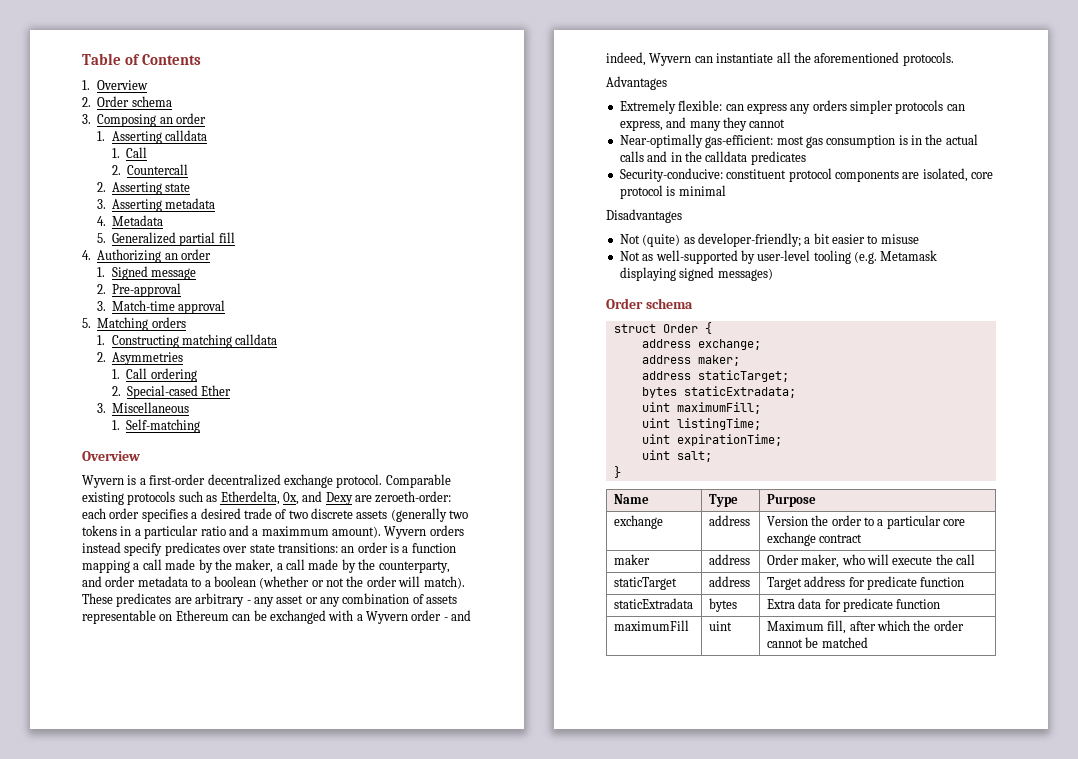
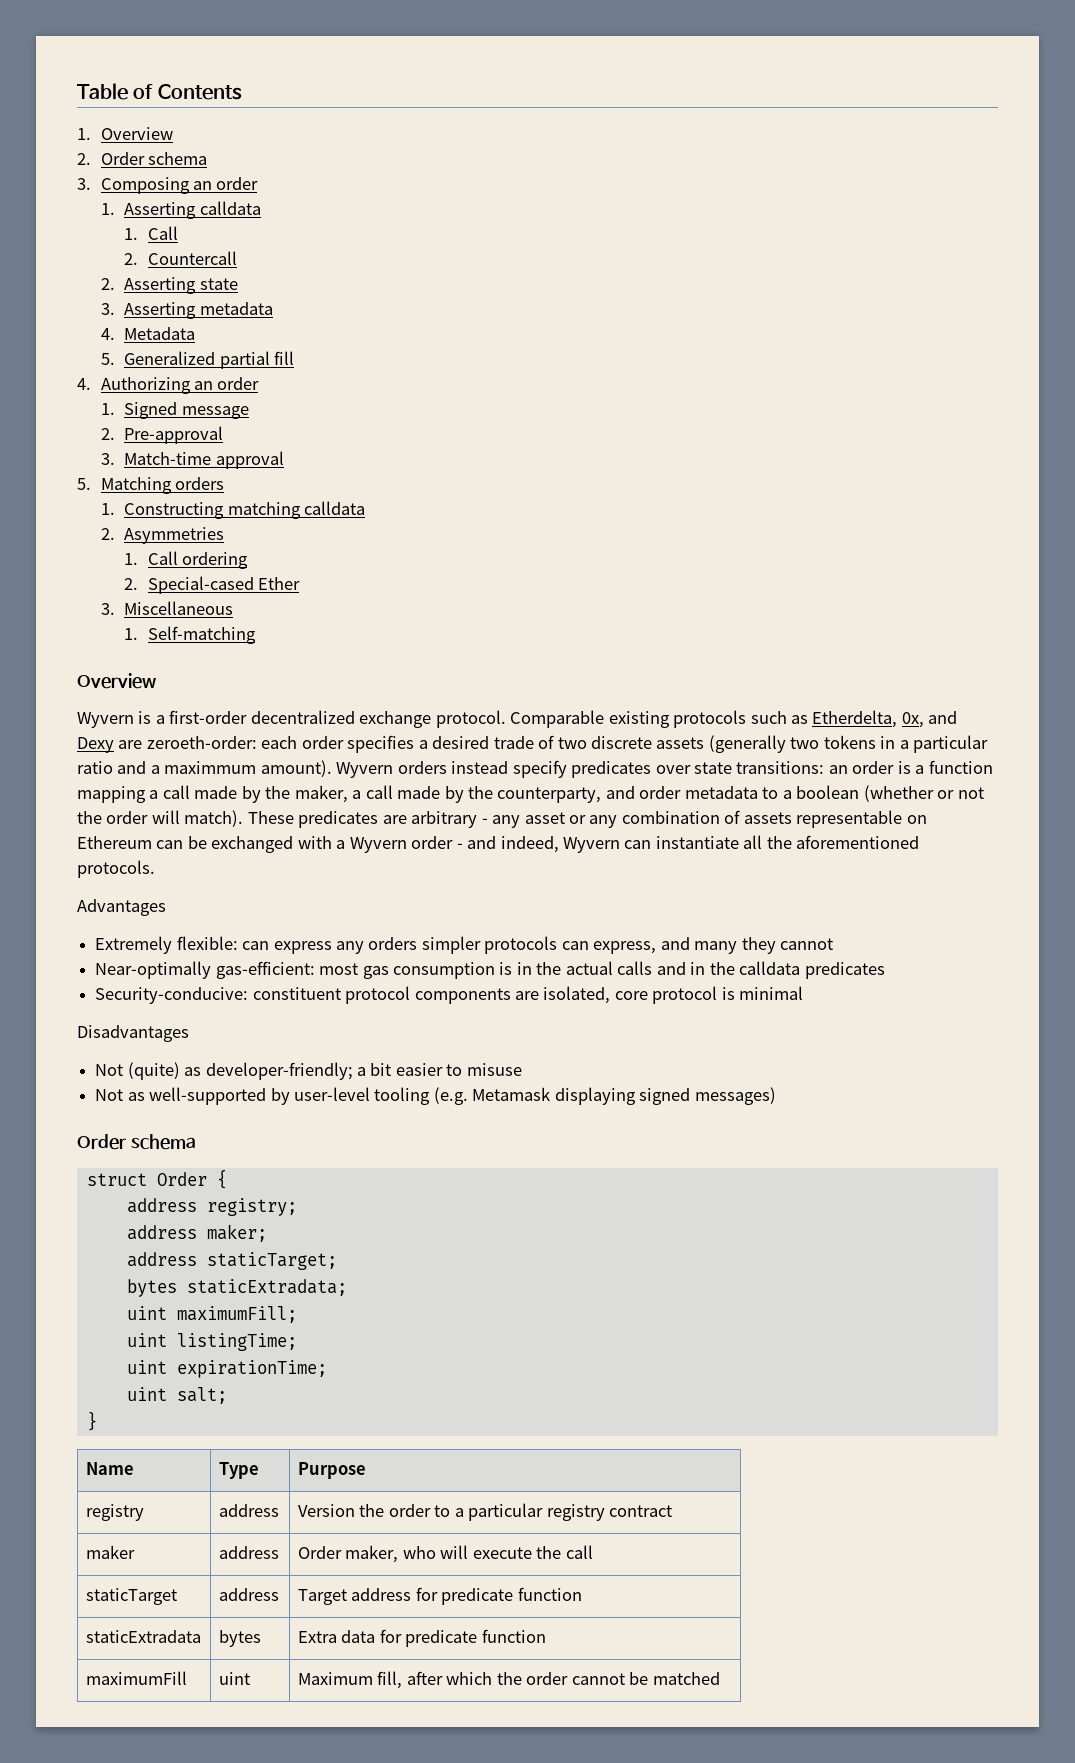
- address exchange;
+ address registry;
- exchange | address | Version the order to a particular core exchange contract
+ registry | address | Version the order to a particular registry contract

